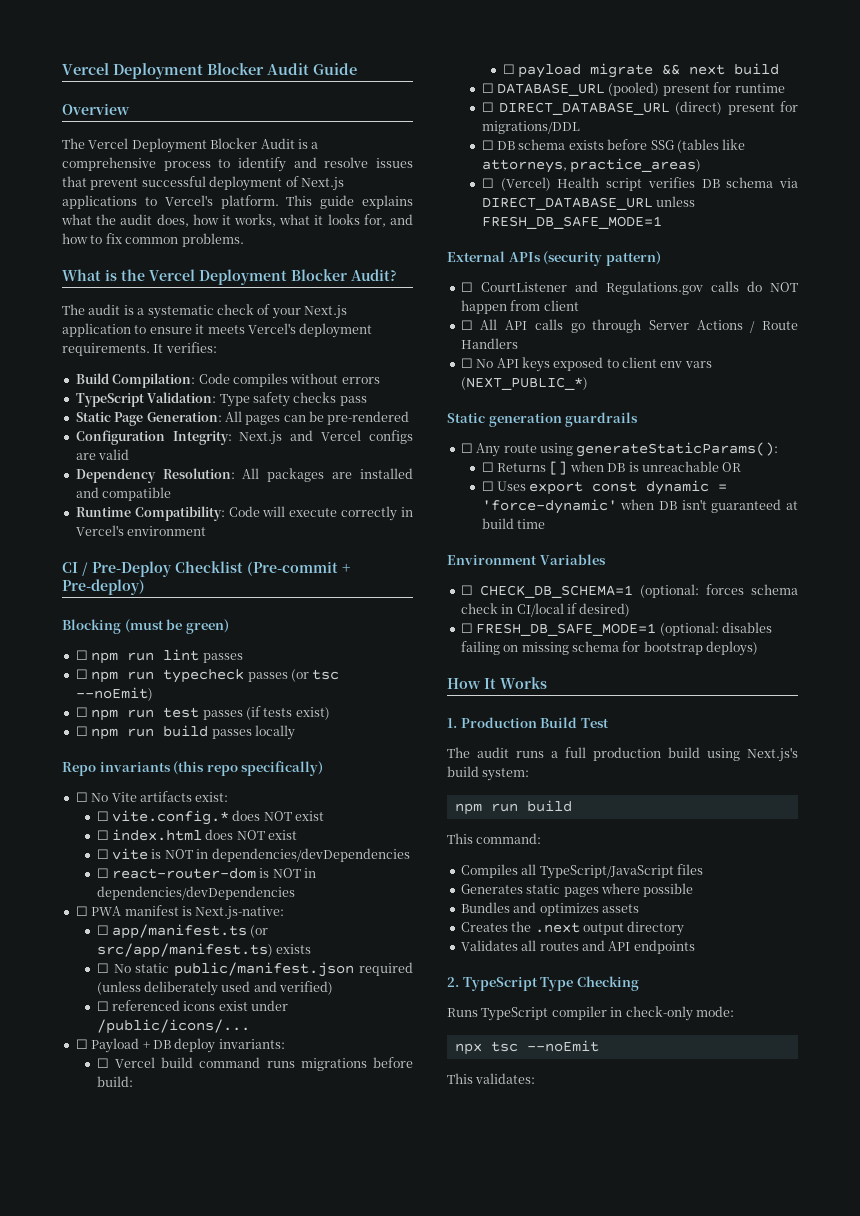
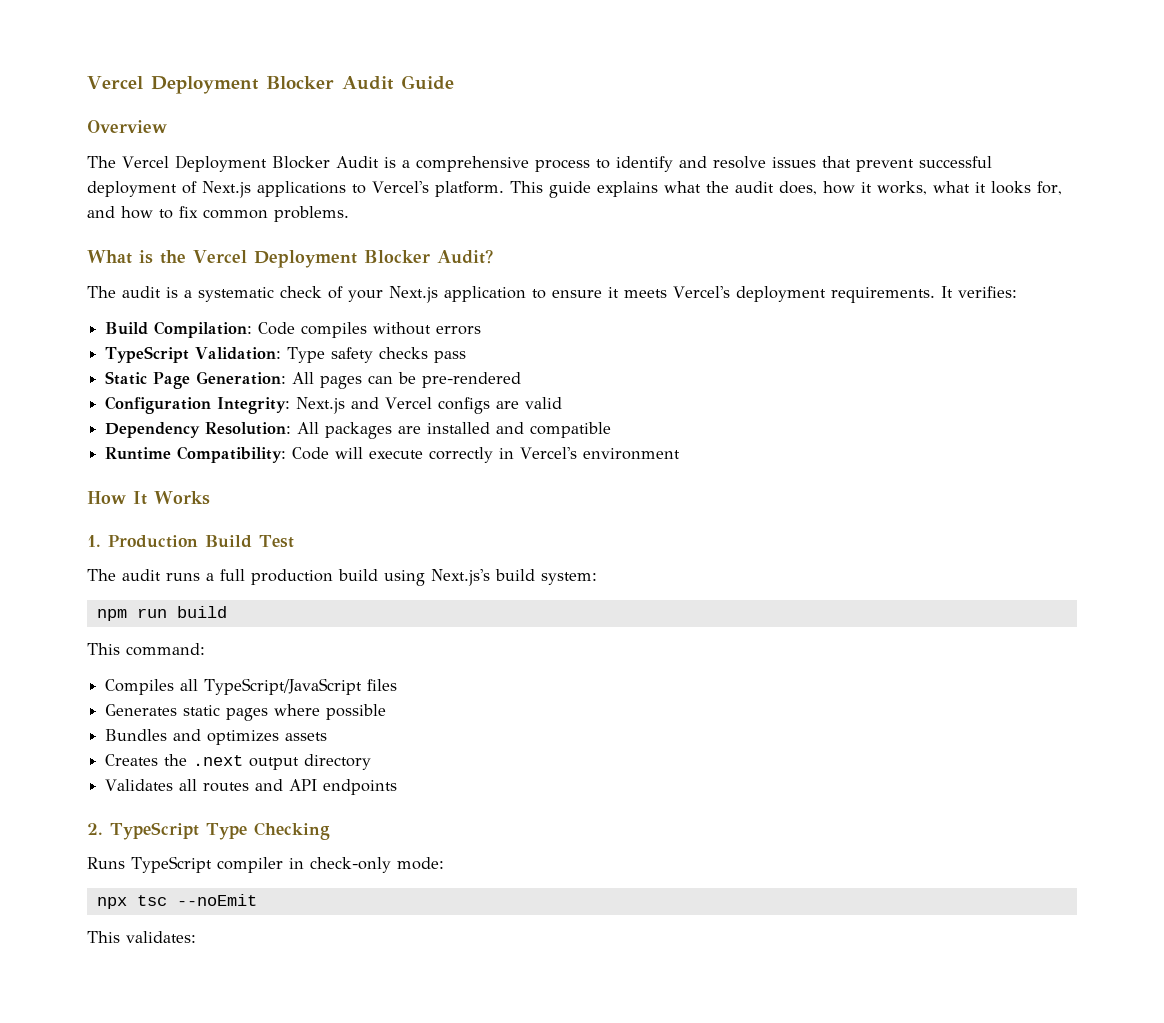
- CI / Pre-Deploy Checklist (Pre-commit + Pre-deploy)
- Blocking (must be green)
- ☐ npm run lint passes
- ☐ npm run typecheck passes (or tsc --noEmit)
- ☐ npm run test passes (if tests exist)
- ☐ npm run build passes locally
- Repo invariants (this repo specifically)
- ☐ No Vite artifacts exist:
- ☐ vite.config.* does NOT exist
- ☐ index.html does NOT exist
- ☐ vite is NOT in dependencies/devDependencies
- ☐ react-router-dom is NOT in dependencies/devDependencies
- ☐ PWA manifest is Next.js-native:
- ☐ app/manifest.ts (or src/app/manifest.ts) exists
- ☐ No static public/manifest.json required (unless deliberately used and verified)
- ☐ referenced icons exist under /public/icons/...
- ☐ Payload + DB deploy invariants:
- ☐ Vercel build command runs migrations before build:
- ☐ payload migrate && next build
- ☐ DATABASE_URL (pooled) present for runtime
- ☐ DIRECT_DATABASE_URL (direct) present for migrations/DDL
- ☐ DB schema exists before SSG (tables like attorneys, practice_areas)
- ☐ (Vercel) Health script verifies DB schema via DIRECT_DATABASE_URL unless FRESH_DB_SAFE_MODE=1
- External APIs (security pattern)
- ☐ CourtListener and Regulations.gov calls do NOT happen from client
- ☐ All API calls go through Server Actions / Route Handlers
- ☐ No API keys exposed to client env vars (NEXT_PUBLIC_*)
- Static generation guardrails
- ☐ Any route using generateStaticParams():
- ☐ Returns [] when DB is unreachable OR
- ☐ Uses export const dynamic = 'force-dynamic' when DB isn't guaranteed at build time
- Environment Variables
- ☐ CHECK_DB_SCHEMA=1 (optional: forces schema check in CI/local if desired)
- ☐ FRESH_DB_SAFE_MODE=1 (optional: disables failing on missing schema for bootstrap deploys)

